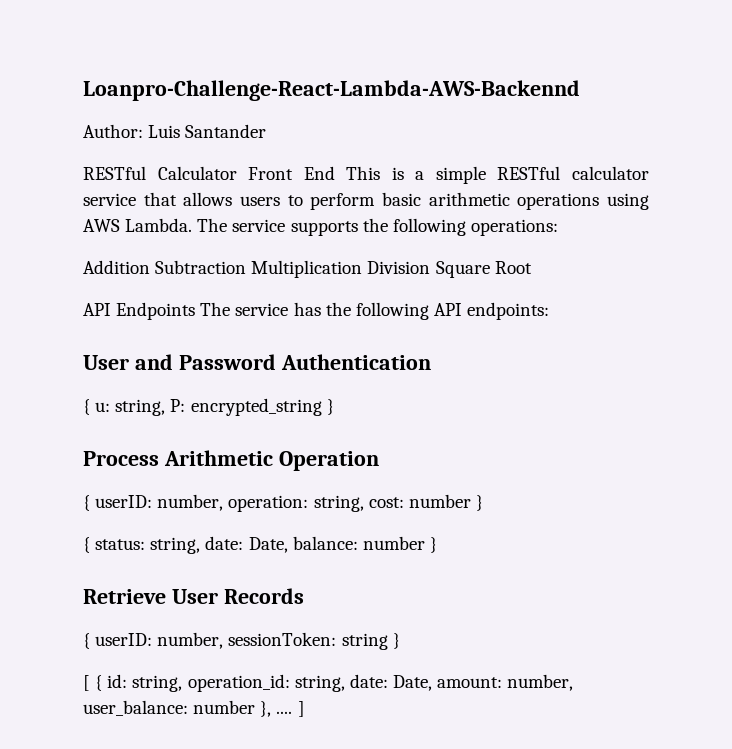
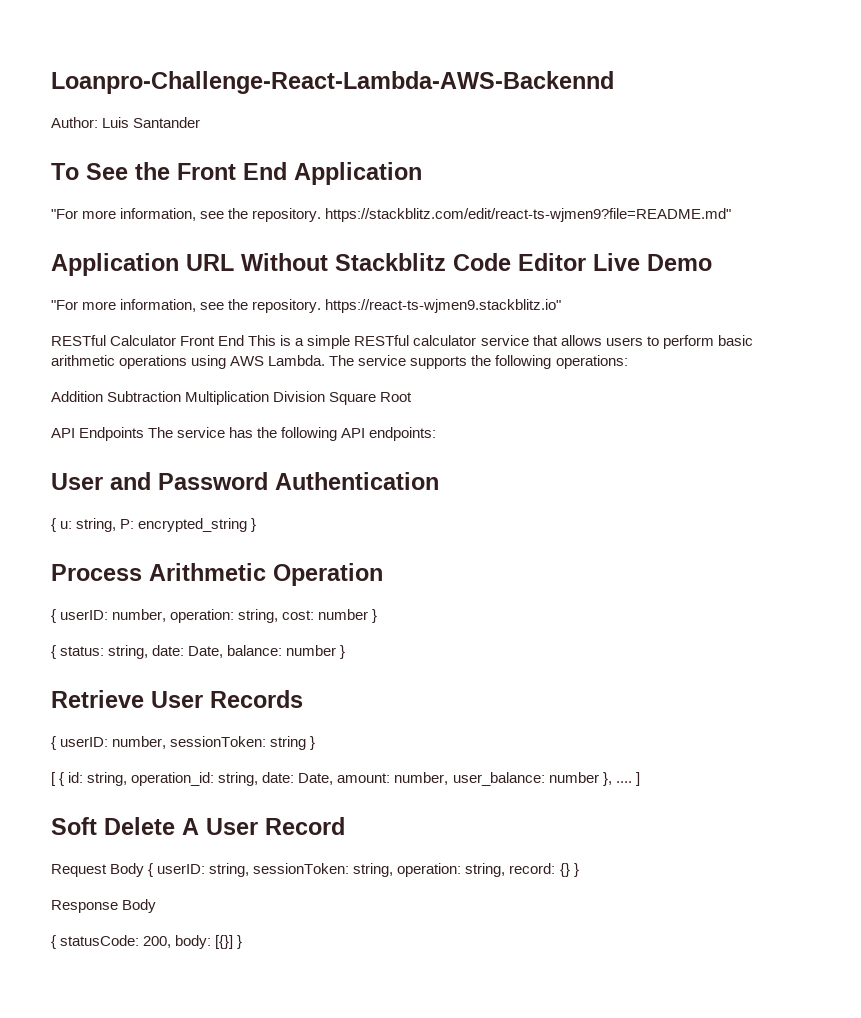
+ To See the Front End Application
+ "For more information, see the repository. https://stackblitz.com/edit/react-ts-wjmen9?file=README.md"
+ Application URL Without Stackblitz Code Editor Live Demo
+ "For more information, see the repository. https://react-ts-wjmen9.stackblitz.io"
+ Soft Delete A User Record
+ Request Body { userID: string, sessionToken: string, operation: string, record: {} }
+ Response Body
+ { statusCode: 200, body: [{}] }

